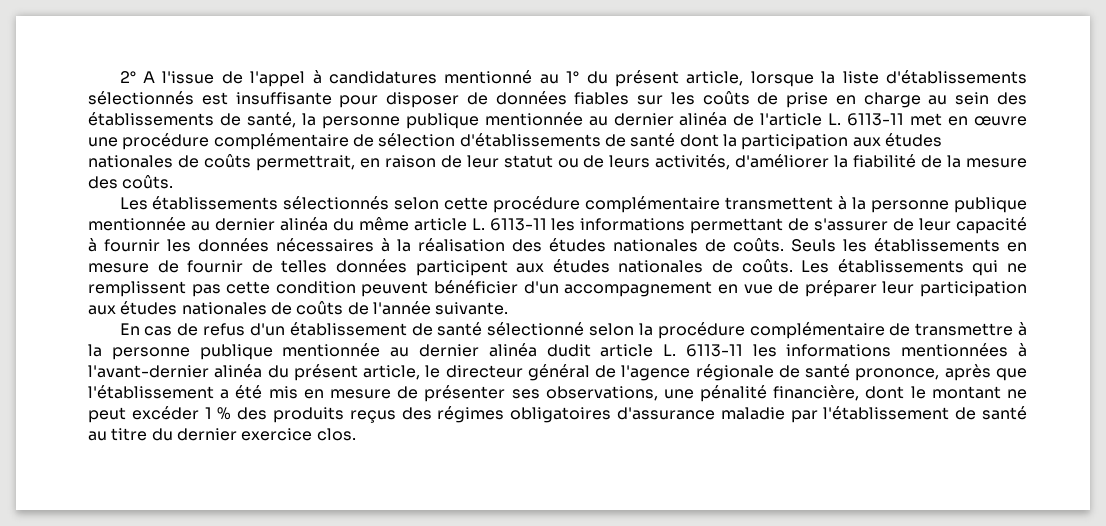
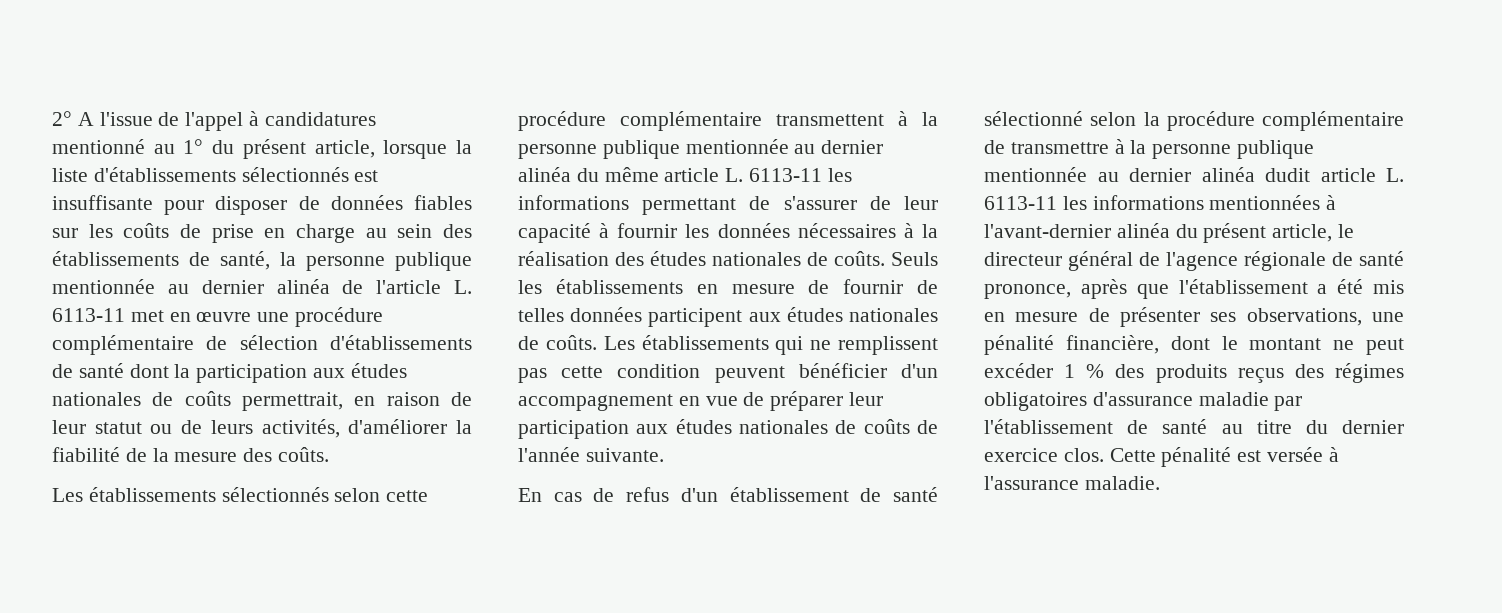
+ Cette pénalité est versée à l'assurance maladie.

